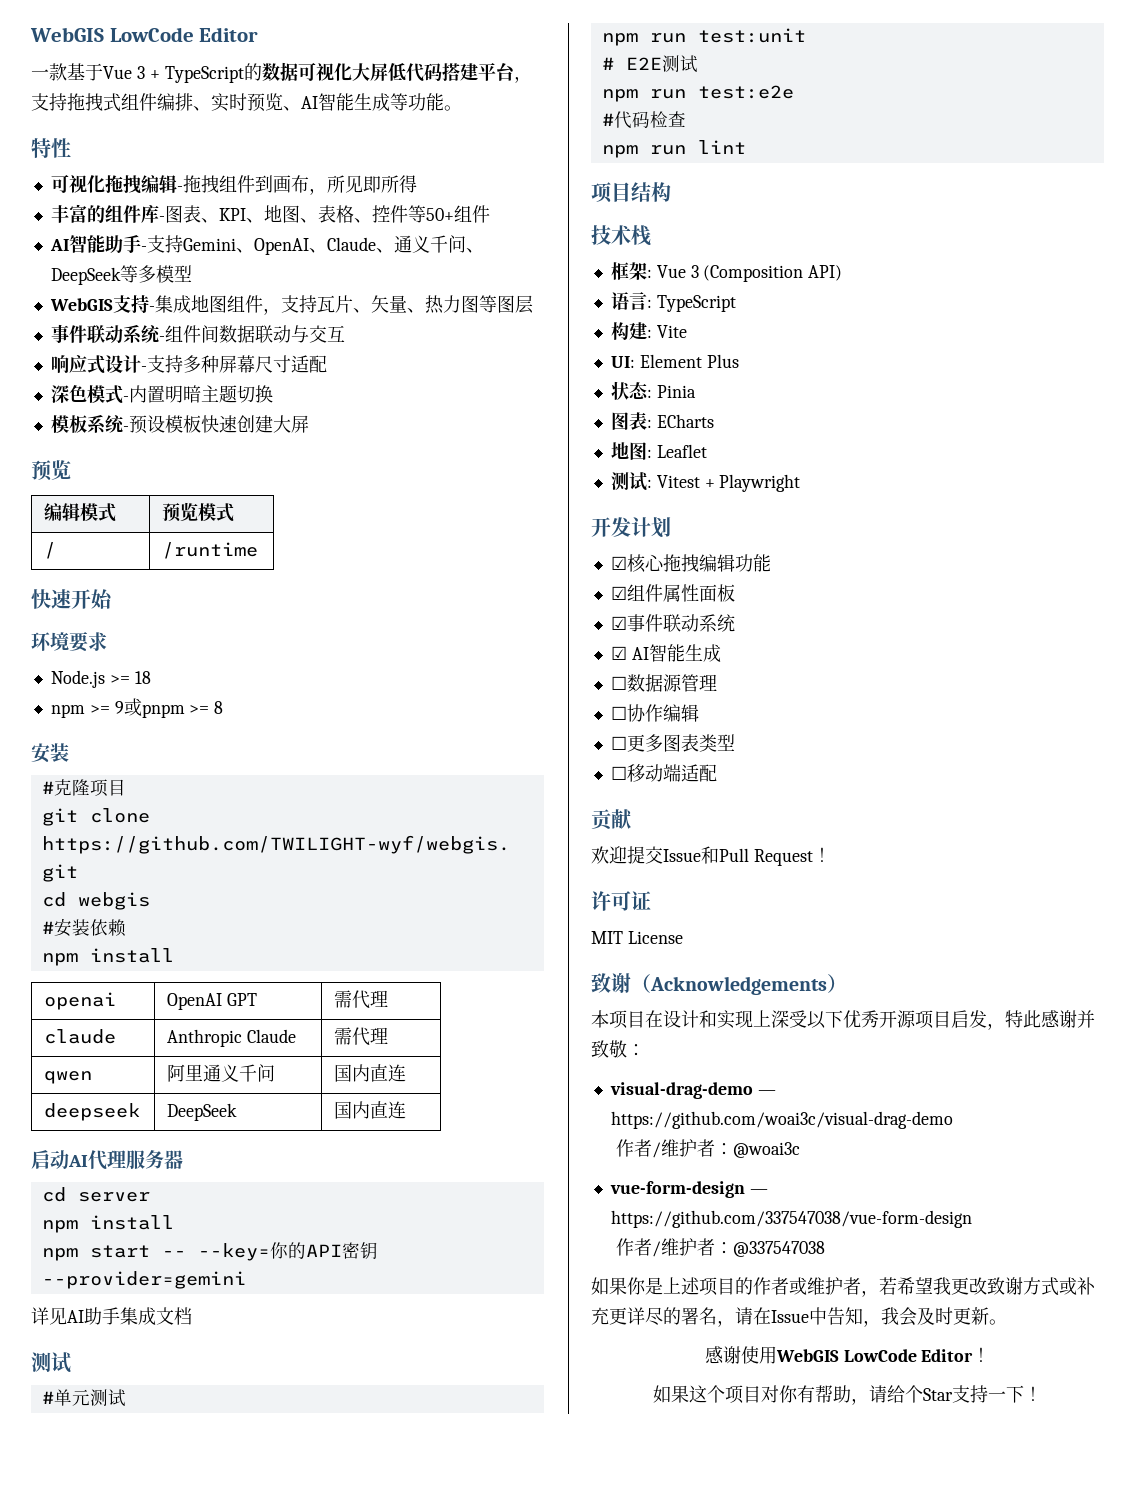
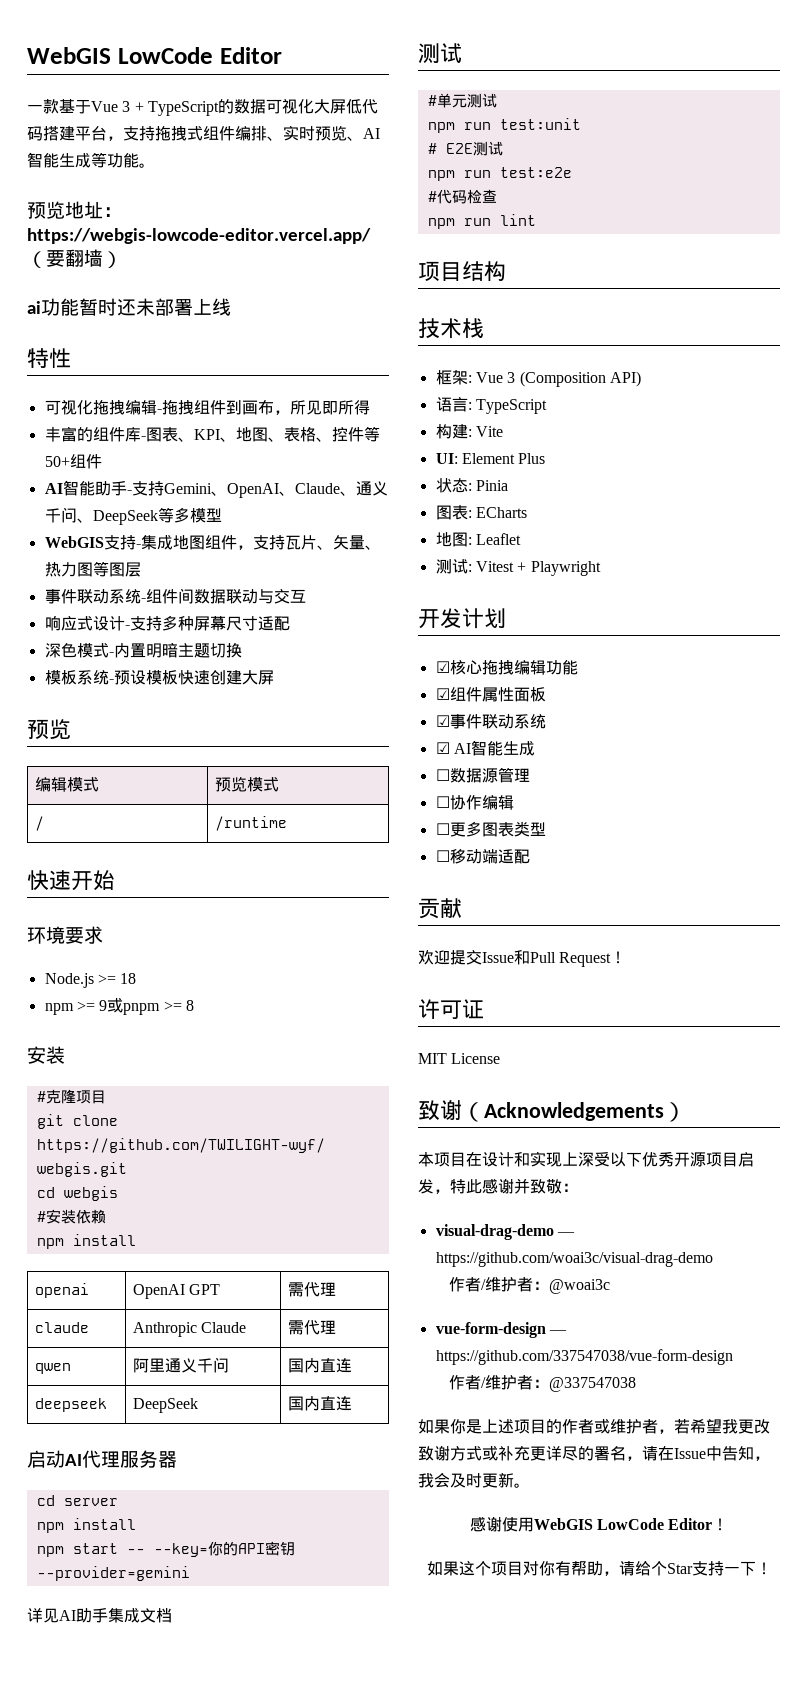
+ 预览地址：https://webgis-lowcode-editor.vercel.app/（要翻墙）
+ ai功能暂时还未部署上线

